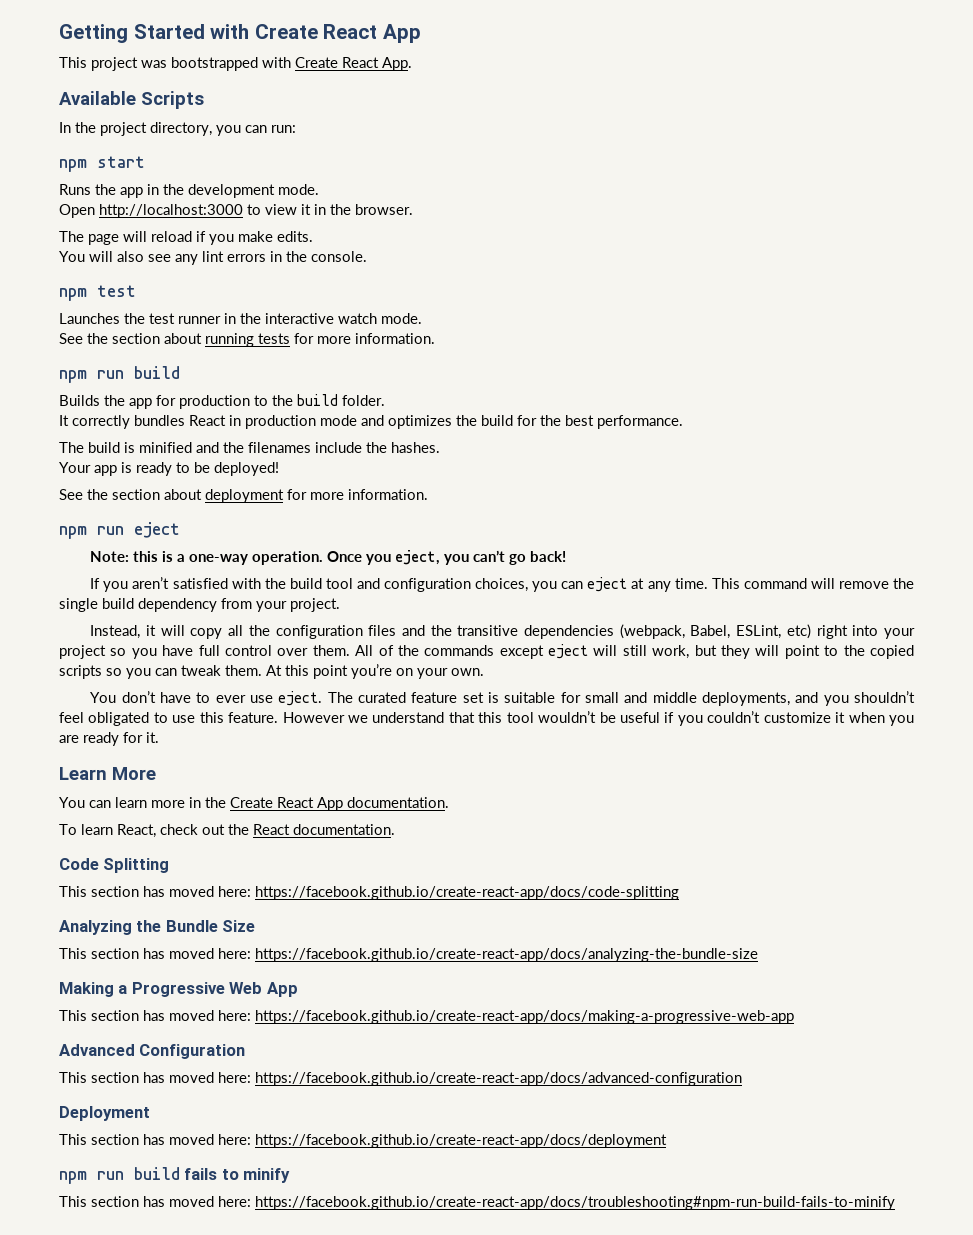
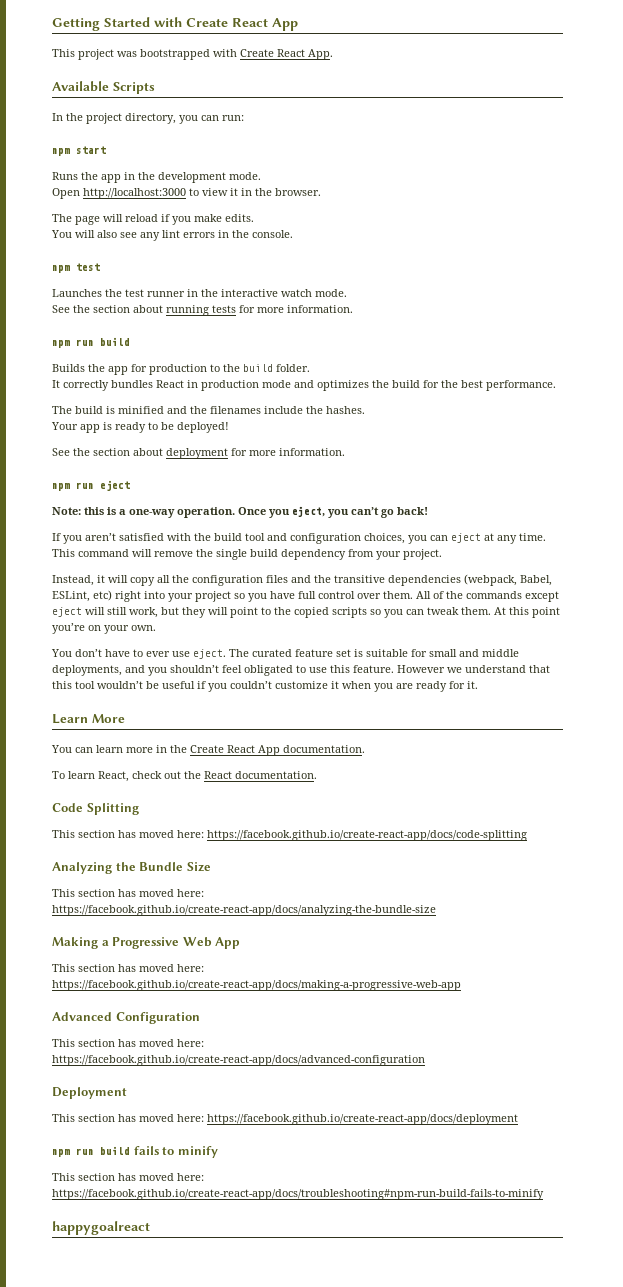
+ happygoalreact

